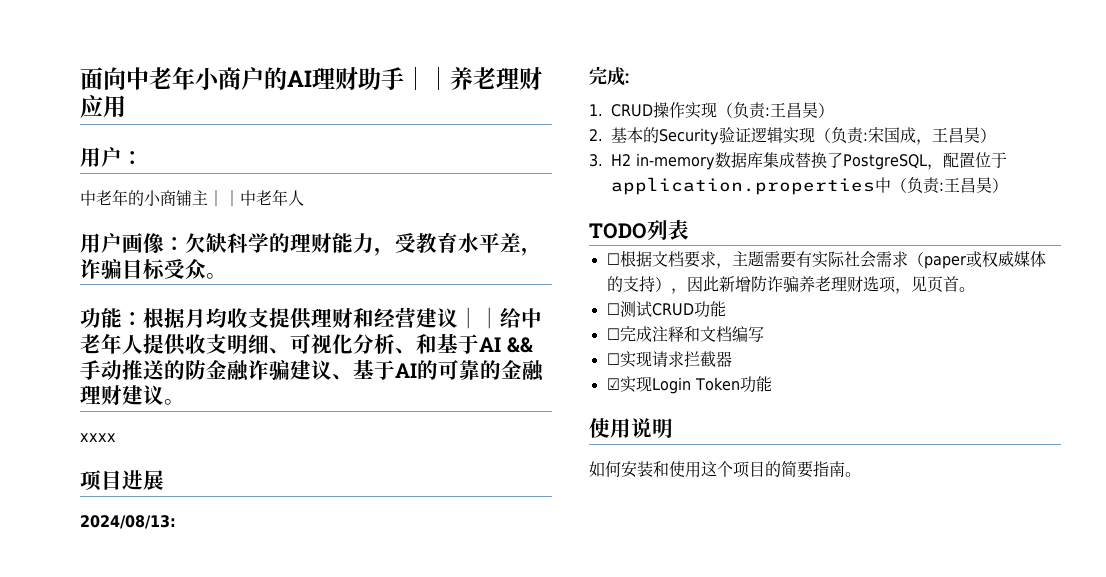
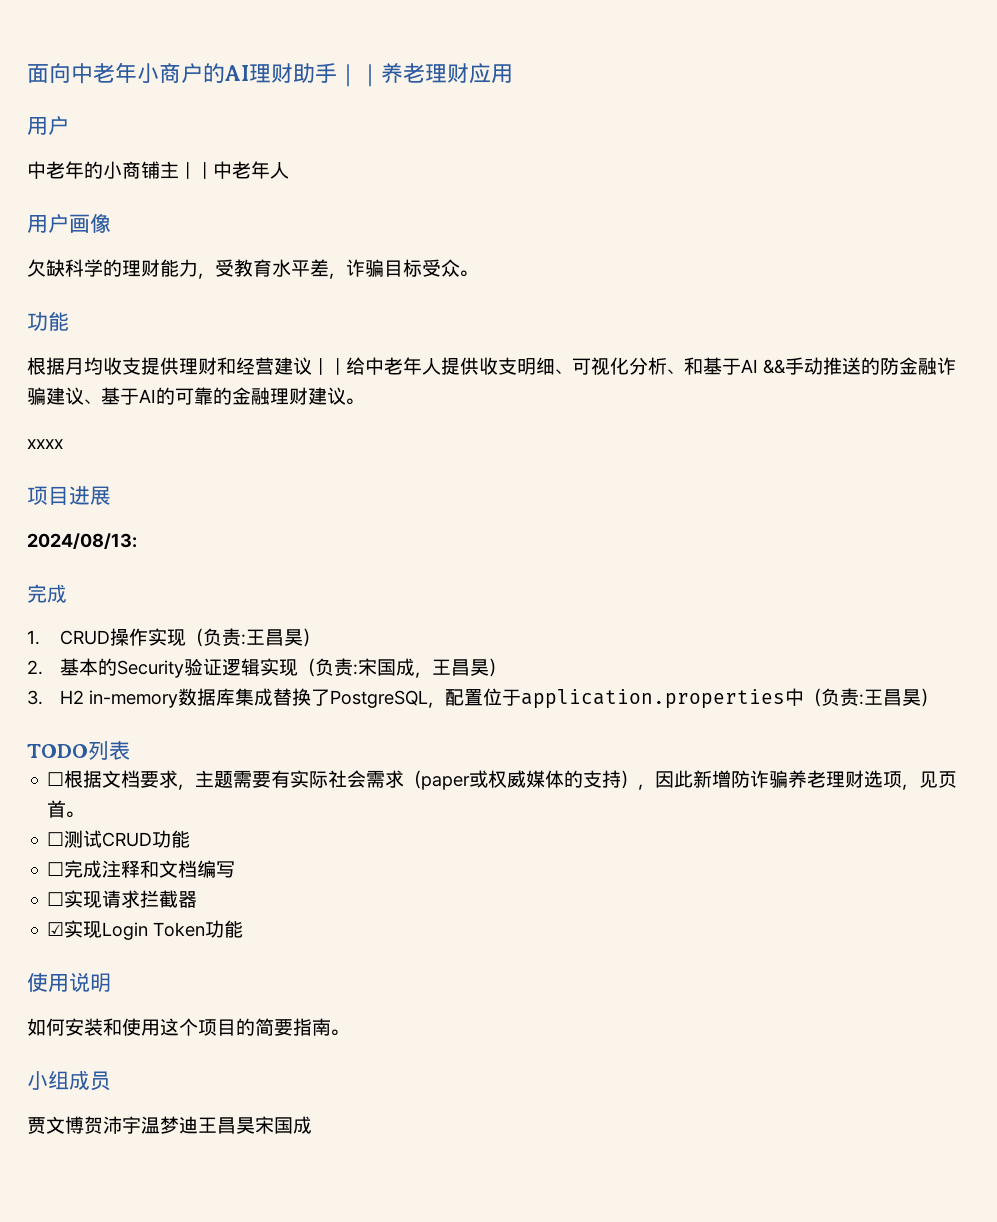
  面向中老年小商户的AI理财助手｜｜养老理财应用
- 用户：
+ 用户
- 用户画像：欠缺科学的理财能力，受教育水平差，诈骗目标受众。
- 功能：根据月均收支提供理财和经营建议｜｜给中老年人提供收支明细、可视化分析、和基于AI &&手动推送的防金融诈骗建议、基于AI的可靠的金融理财建议。
+ 用户画像
+ 欠缺科学的理财能力，受教育水平差，诈骗目标受众。
+ 功能
+ 根据月均收支提供理财和经营建议｜｜给中老年人提供收支明细、可视化分析、和基于AI &&手动推送的防金融诈骗建议、基于AI的可靠的金融理财建议。
  2024/08/13:
- 完成:
+ 完成
+ 小组成员
+ 贾文博贺沛宇温梦迪王昌昊宋国成

